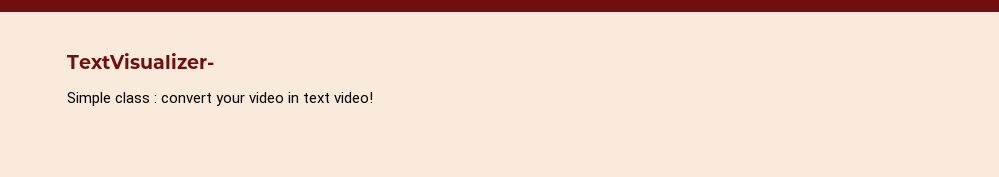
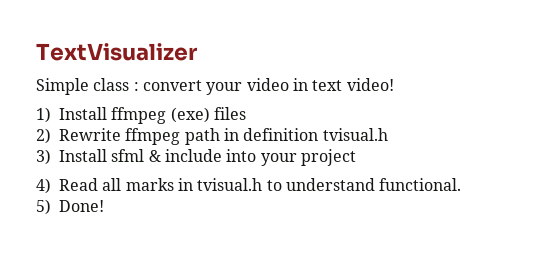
- TextVisualizer-
+ TextVisualizer
+ 1) Install ffmpeg (exe) files
+ 2) Rewrite ffmpeg path in definition tvisual.h
+ 3) Install sfml & include into your project
+ 4) Read all marks in tvisual.h to understand functional.
+ 5) Done!

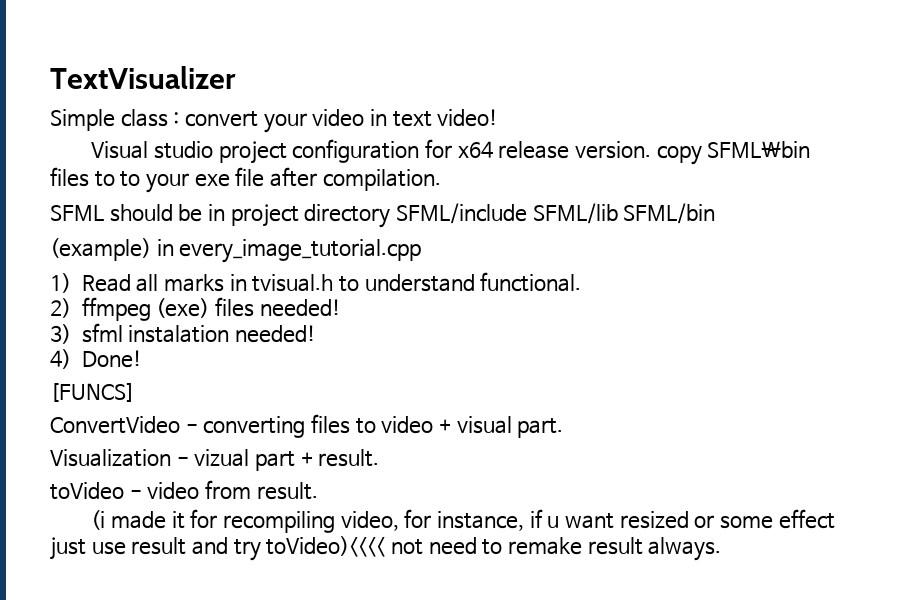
- 1) Install ffmpeg (exe) files
- 2) Rewrite ffmpeg path in definition tvisual.h
- 3) Install sfml & include into your project
- 4) Read all marks in tvisual.h to understand functional.
+ Visual studio project configuration for x64 release version. copy SFML\bin files to to your exe file after compilation.
+ SFML should be in project directory SFML/include SFML/lib SFML/bin
+ (example) in every_image_tutorial.cpp
+ 1) Read all marks in tvisual.h to understand functional.
- 5) Done!
+ 2) ffmpeg (exe) files needed!
+ 3) sfml instalation needed!
+ 4) Done!
+ [FUNCS]
+ ConvertVideo - converting files to video + visual part.
+ Visualization - vizual part + result.
+ toVideo - video from result.
+ (i made it for recompiling video, for instance, if u want resized or some effect just use result and try toVideo)<<<< not need to remake result always.

